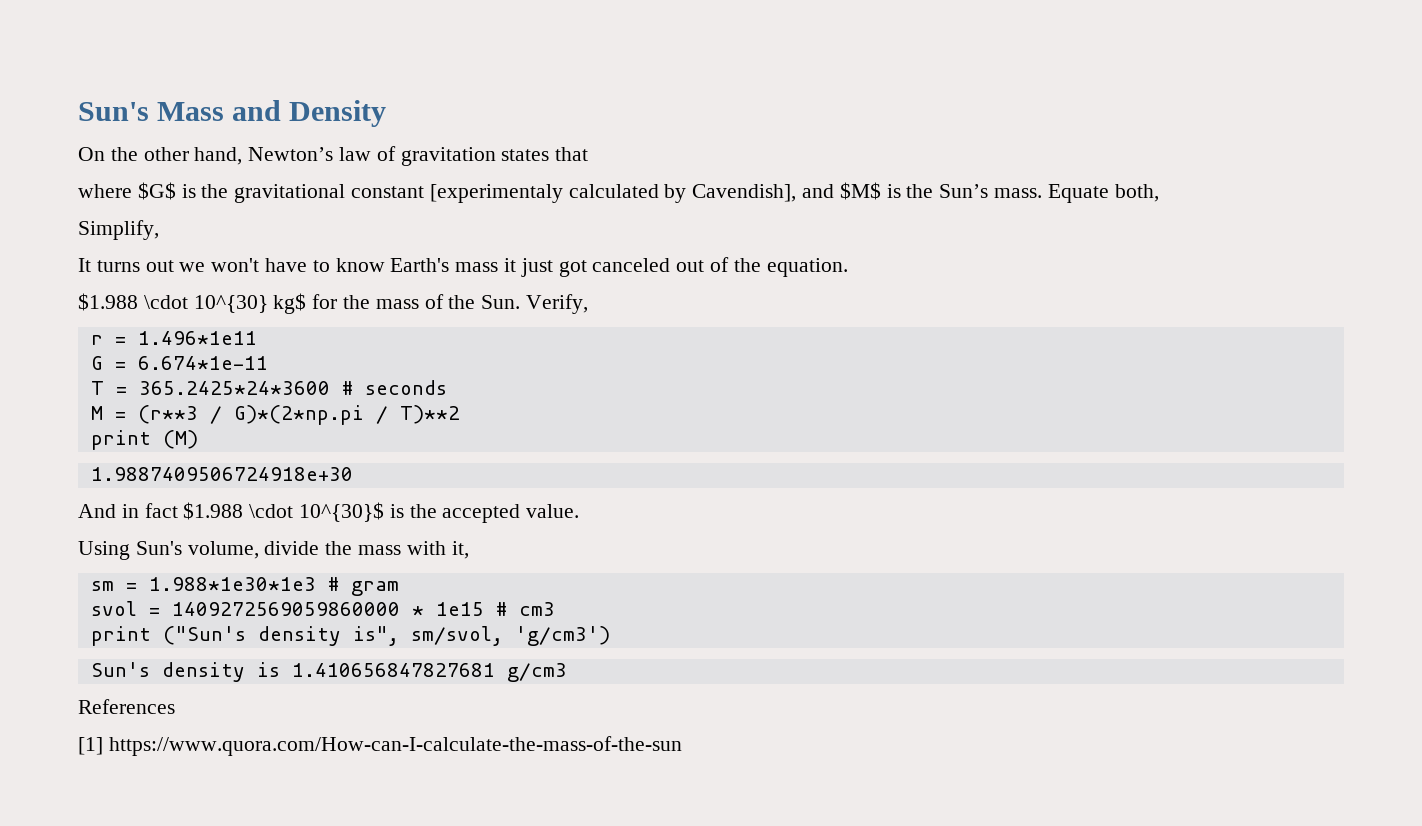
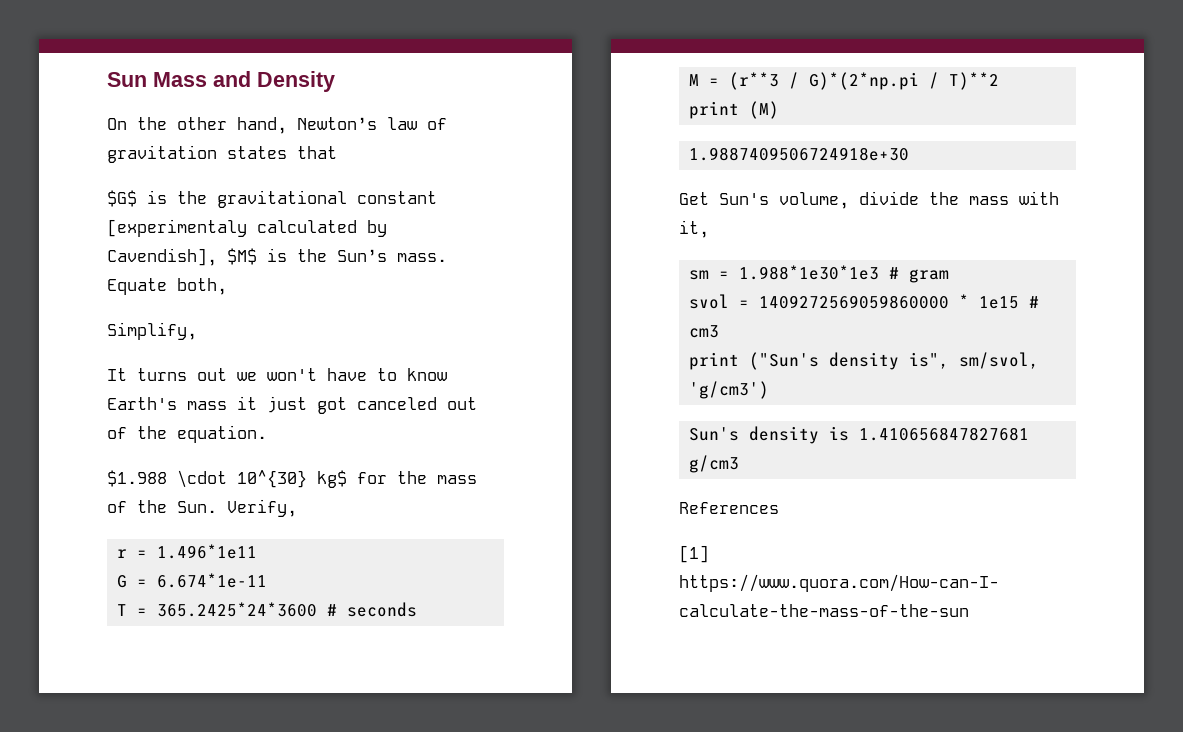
- Sun's Mass and Density
+ Sun Mass and Density
- where $G$ is the gravitational constant [experimentaly calculated by Cavendish], and $M$ is the Sun’s mass.
+ $G$ is the gravitational constant [experimentaly calculated by Cavendish], $M$ is the Sun’s mass.
- And in fact $1.988 \cdot 10^{30}$ is the accepted value.
- Using Sun's volume, divide the mass with it,
+ Get Sun's volume, divide the mass with it,

